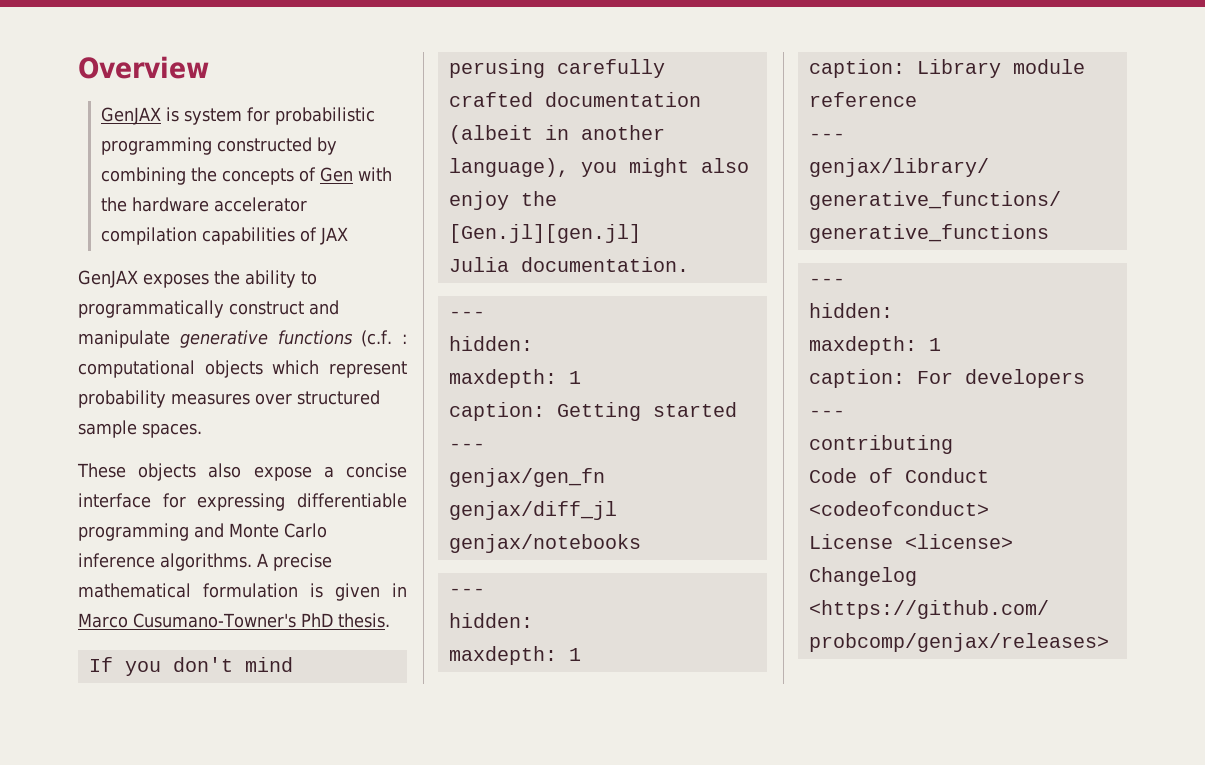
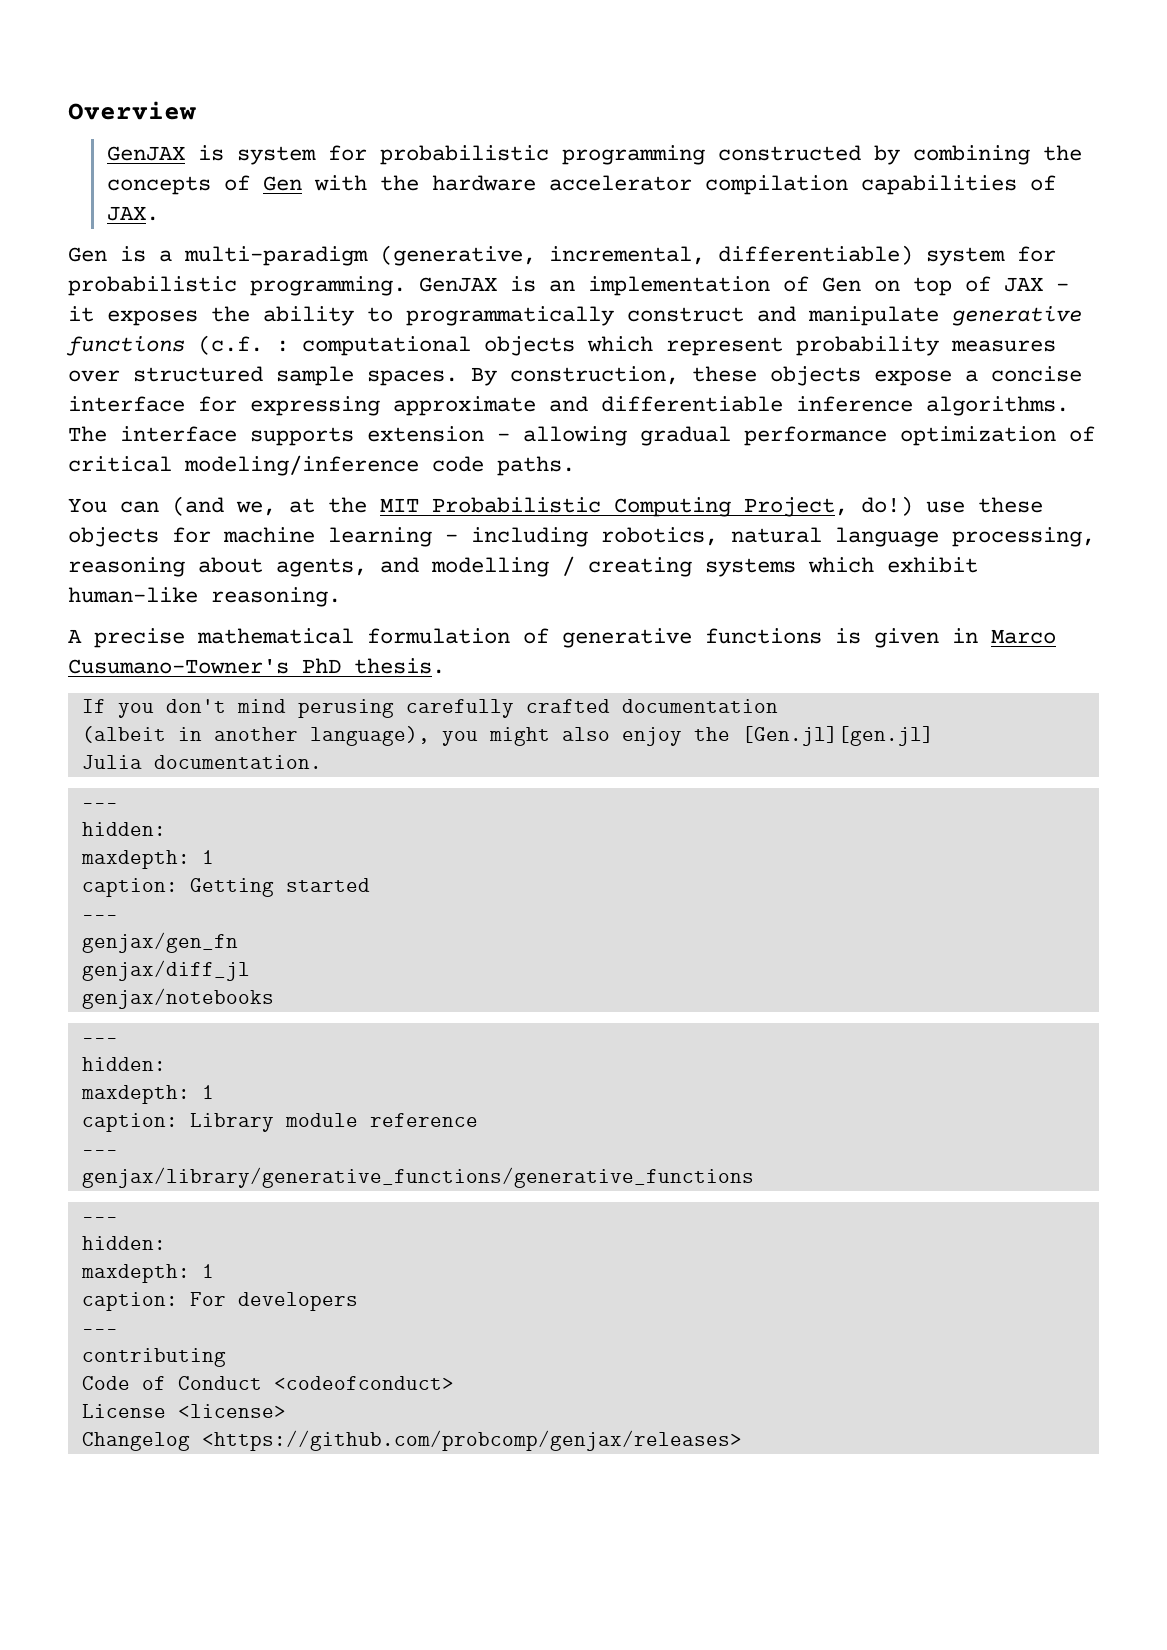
- GenJAX is system for probabilistic programming constructed by combining the concepts of Gen with the hardware accelerator compilation capabilities of JAX
- GenJAX exposes the ability to programmatically construct and manipulate generative functions (c.f. : computational objects which represent probability measures over structured sample spaces.
- These objects also expose a concise interface for expressing differentiable programming and Monte Carlo inference algorithms. A precise mathematical formulation is given in Marco Cusumano-Towner's PhD thesis.
+ GenJAX is system for probabilistic programming constructed by combining the concepts of Gen with the hardware accelerator compilation capabilities of JAX.
+ Gen is a multi-paradigm (generative, incremental, differentiable) system for probabilistic programming. GenJAX is an implementation of Gen on top of JAX - it exposes the ability to programmatically construct and manipulate generative functions (c.f. : computational objects which represent probability measures over structured sample spaces. By construction, these objects expose a concise interface for expressing approximate and differentiable inference algorithms. The interface supports extension - allowing gradual performance optimization of critical modeling/inference code paths.
+ You can (and we, at the MIT Probabilistic Computing Project, do!) use these objects for machine learning - including robotics, natural language processing, reasoning about agents, and modelling / creating systems which exhibit human-like reasoning.
+ A precise mathematical formulation of generative functions is given in Marco Cusumano-Towner's PhD thesis.

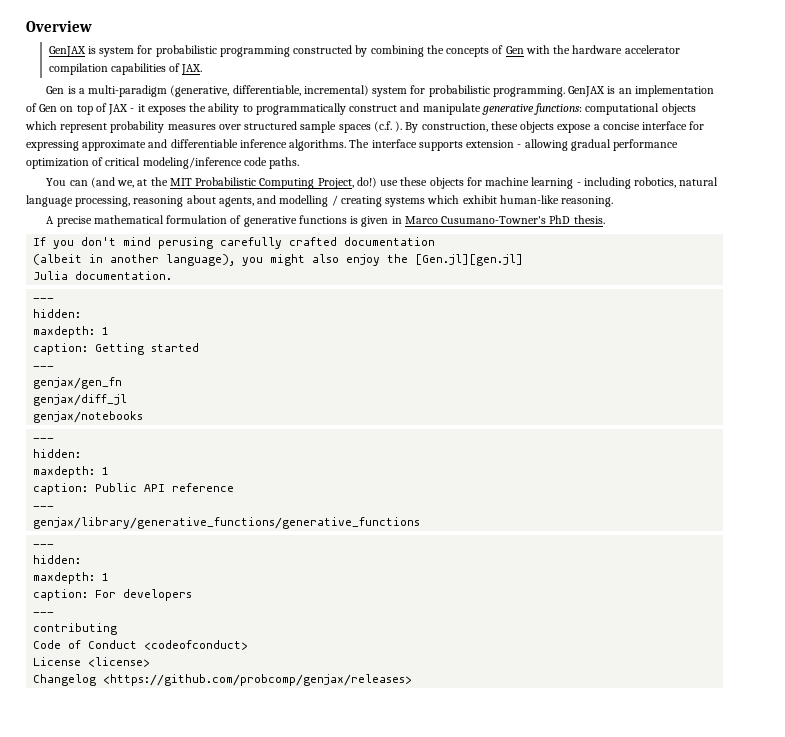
- Gen is a multi-paradigm (generative, incremental, differentiable) system for probabilistic programming.
+ Gen is a multi-paradigm (generative, differentiable, incremental) system for probabilistic programming.
- GenJAX is an implementation of Gen on top of JAX - it exposes the ability to programmatically construct and manipulate generative functions (c.f. : computational objects which represent probability measures over structured sample spaces.
+ GenJAX is an implementation of Gen on top of JAX - it exposes the ability to programmatically construct and manipulate generative functions: computational objects which represent probability measures over structured sample spaces (c.f. ).
- caption: Library module reference
+ caption: Public API reference

